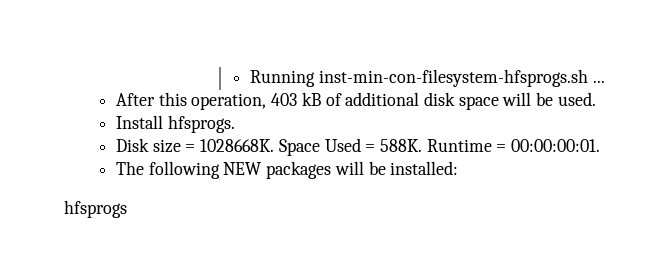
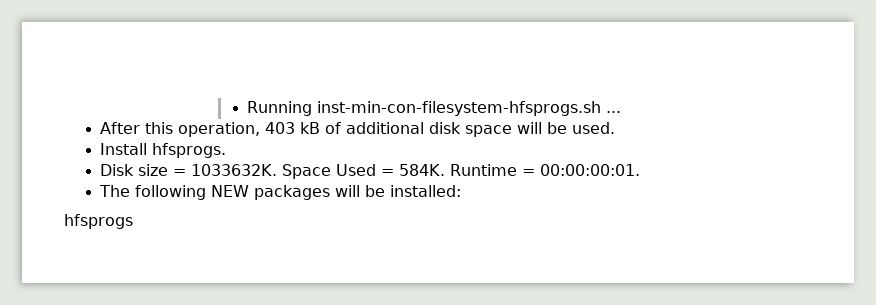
- Disk size = 1028668K.
+ Disk size = 1033632K.
- Space Used = 588K.
+ Space Used = 584K.

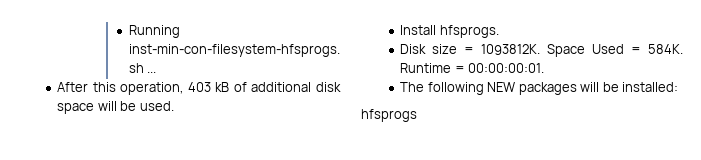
- Disk size = 1033632K.
+ Disk size = 1093812K.

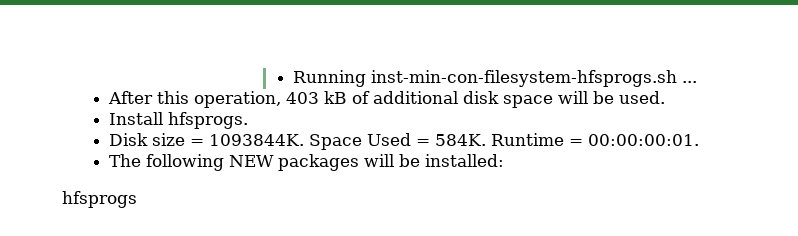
- Disk size = 1093812K.
+ Disk size = 1093844K.

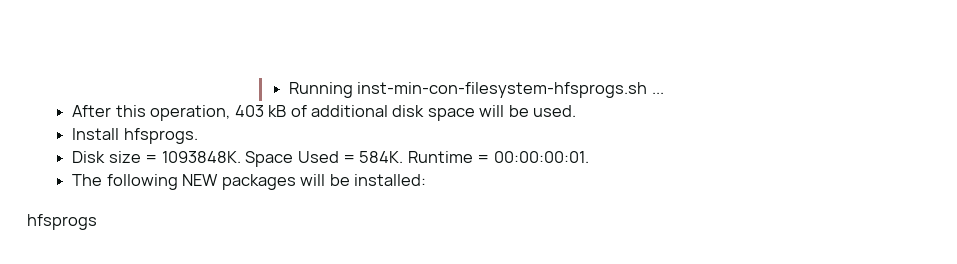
- Disk size = 1093844K.
+ Disk size = 1093848K.

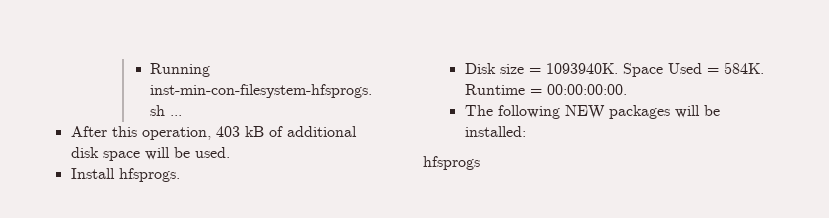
- Disk size = 1093848K.
+ Disk size = 1093940K.
- Runtime = 00:00:00:01.
+ Runtime = 00:00:00:00.

